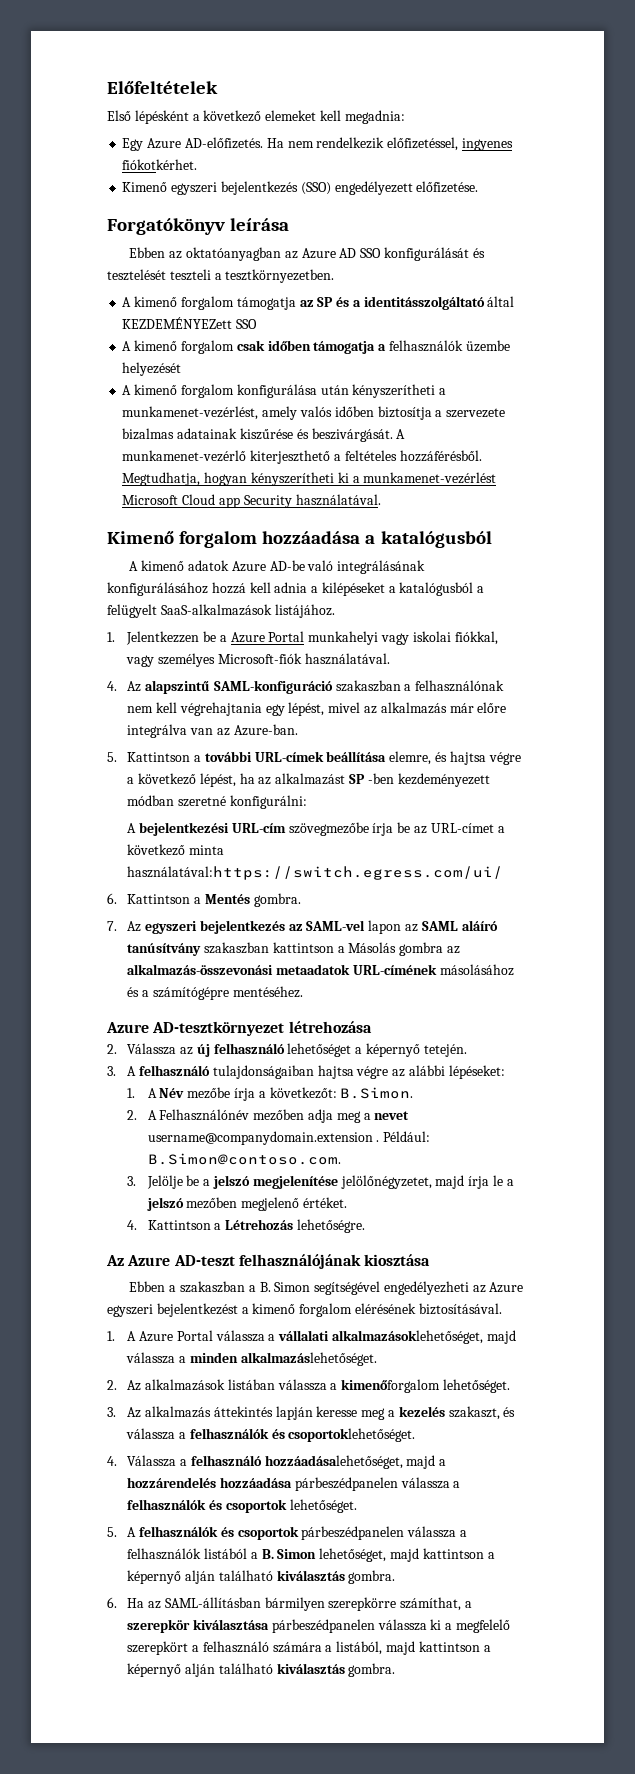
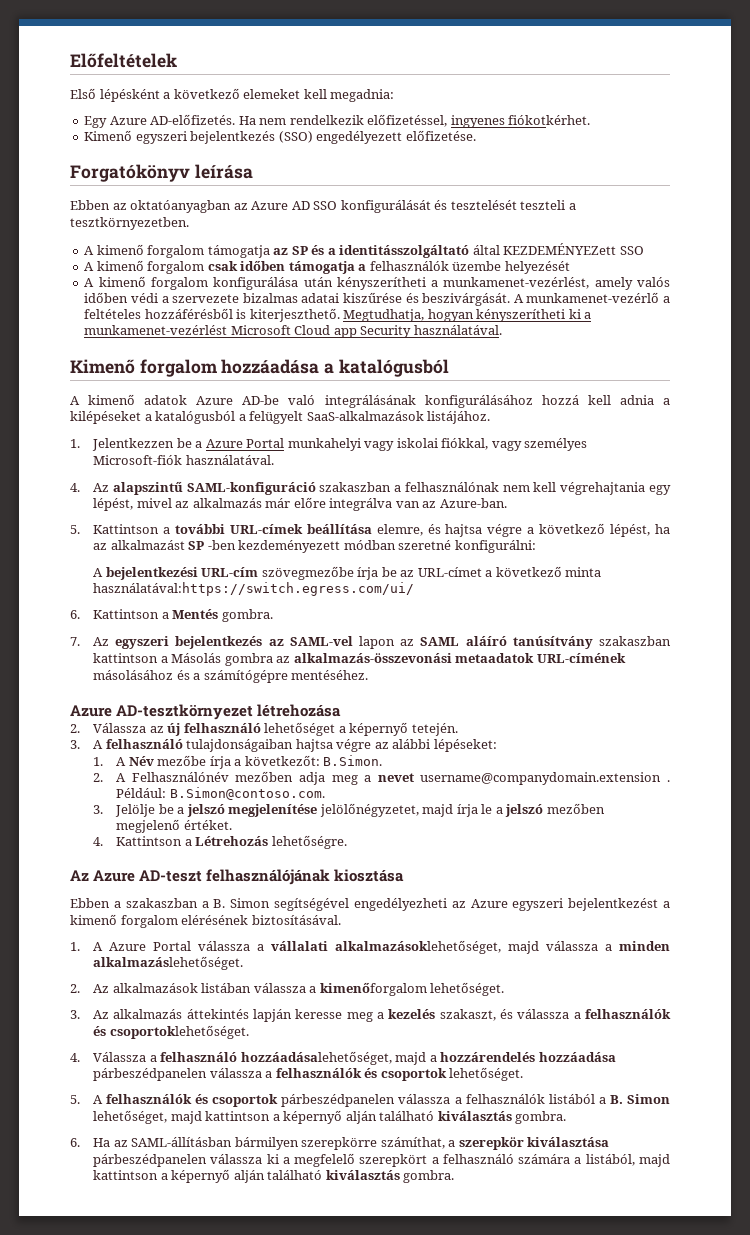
- A kimenő forgalom konfigurálása után kényszerítheti a munkamenet-vezérlést, amely valós időben biztosítja a szervezete bizalmas adatainak kiszűrése és beszivárgását.
+ A kimenő forgalom konfigurálása után kényszerítheti a munkamenet-vezérlést, amely valós időben védi a szervezete bizalmas adatai kiszűrése és beszivárgását.
- A munkamenet-vezérlő kiterjeszthető a feltételes hozzáférésből.
+ A munkamenet-vezérlő a feltételes hozzáférésből is kiterjeszthető.

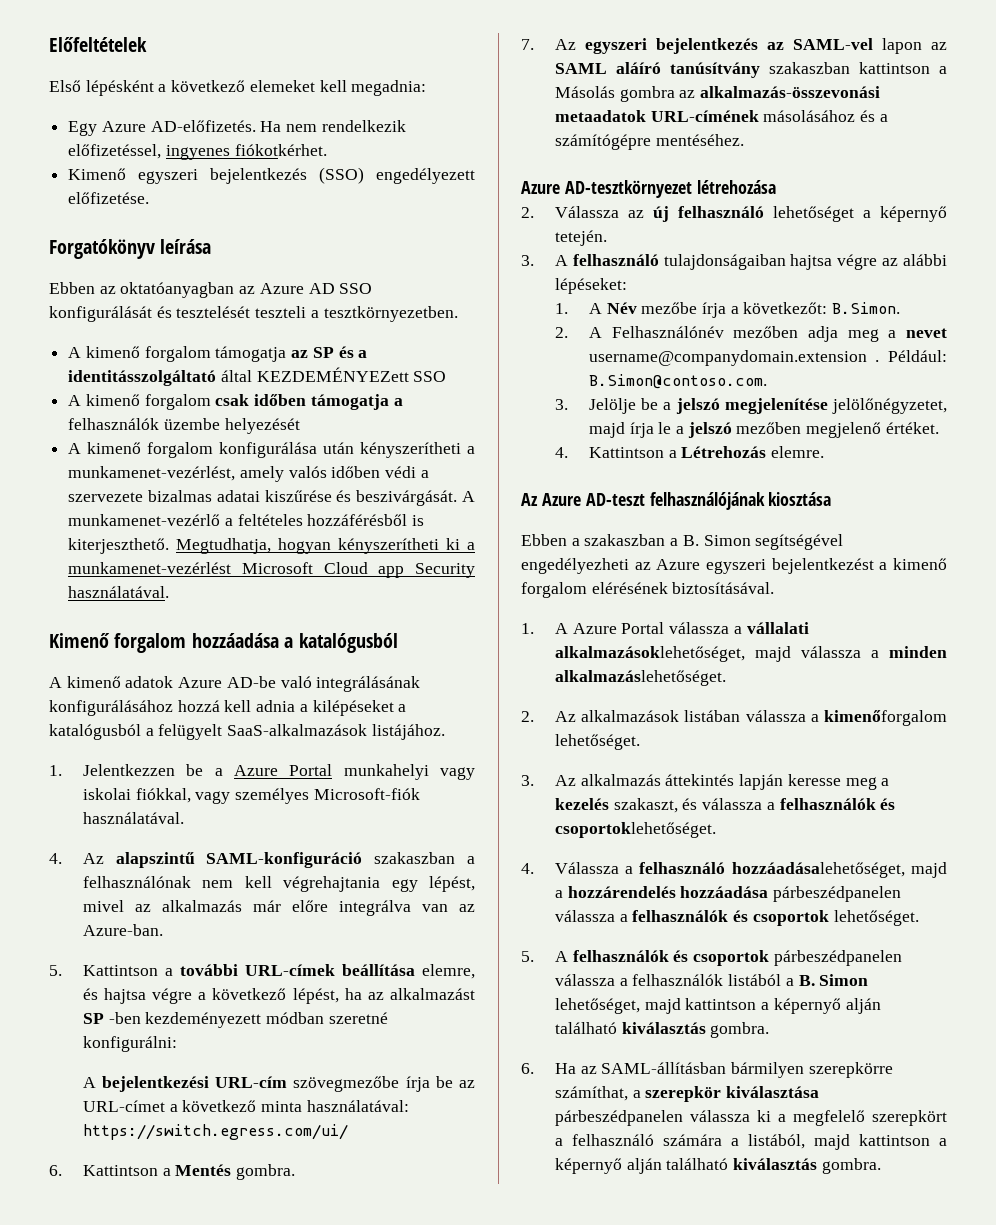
- A bejelentkezési URL-cím szövegmezőbe írja be az URL-címet a következő minta használatával:https://switch.egress.com/ui/
+ A bejelentkezési URL-cím szövegmezőbe írja be az URL-címet a következő minta használatával: https://switch.egress.com/ui/
- 4. Kattintson a Létrehozás lehetőségre.
+ 4. Kattintson a Létrehozás elemre.

